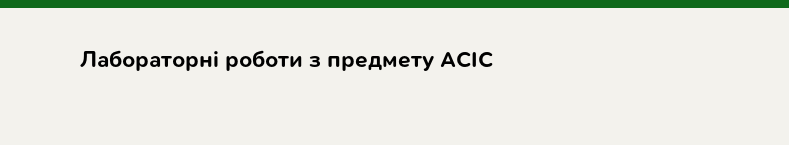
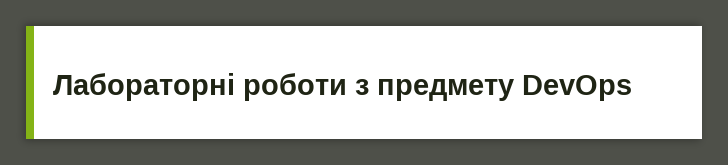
- Лабораторні роботи з предмету АСІС
+ Лабораторні роботи з предмету DevOps

